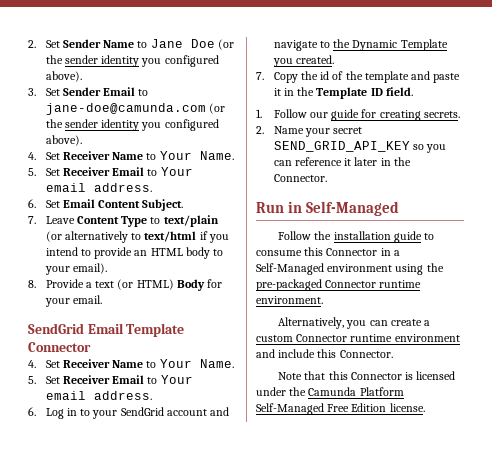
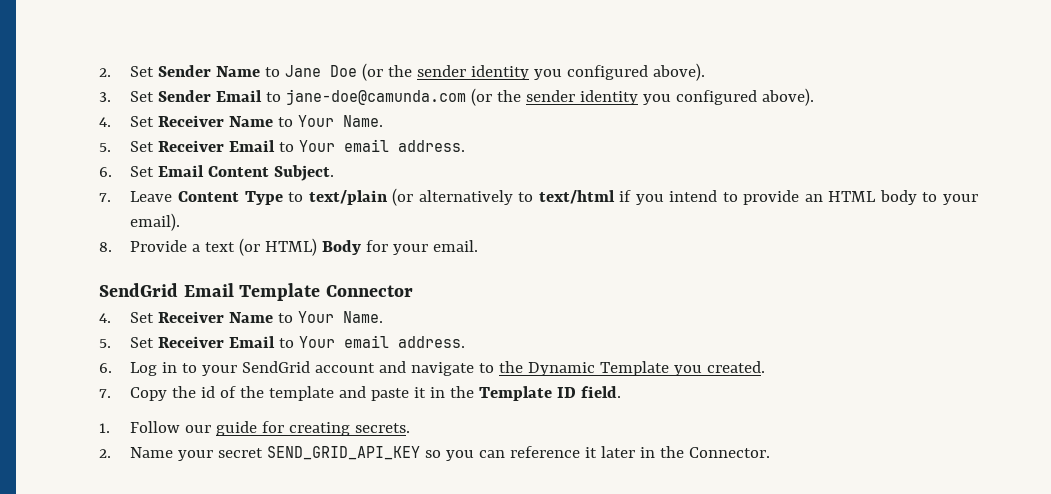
- Run in Self-Managed
- Follow the installation guide to consume this Connector in a Self-Managed environment using the pre-packaged Connector runtime environment.
- Alternatively, you can create a custom Connector runtime environment and include this Connector.
- Note that this Connector is licensed under the Camunda Platform Self-Managed Free Edition license.

